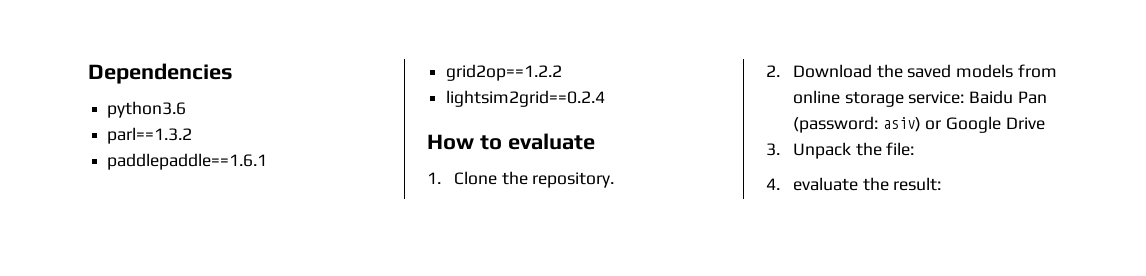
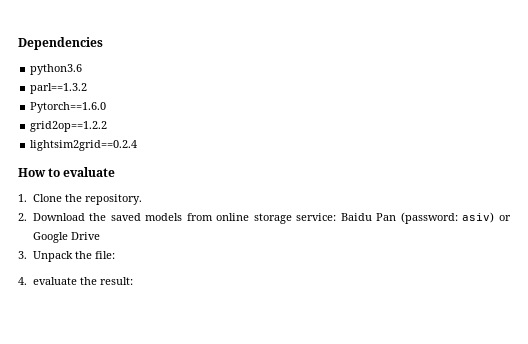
- paddlepaddle==1.6.1
+ Pytorch==1.6.0

